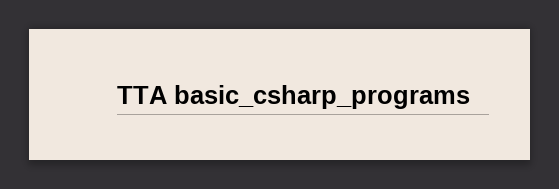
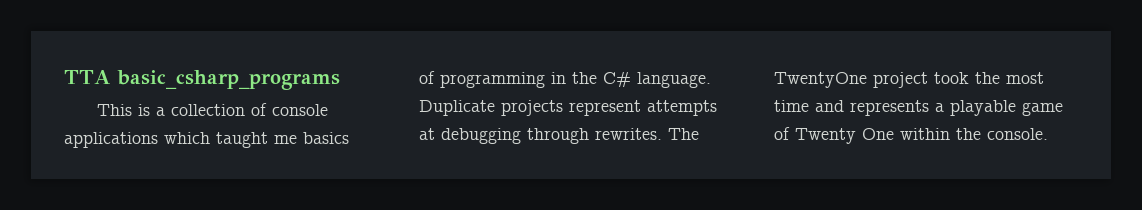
+ This is a collection of console applications which taught me basics of programming in the C# language. Duplicate projects represent attempts at debugging through rewrites. The TwentyOne project took the most time and represents a playable game of Twenty One within the console.

